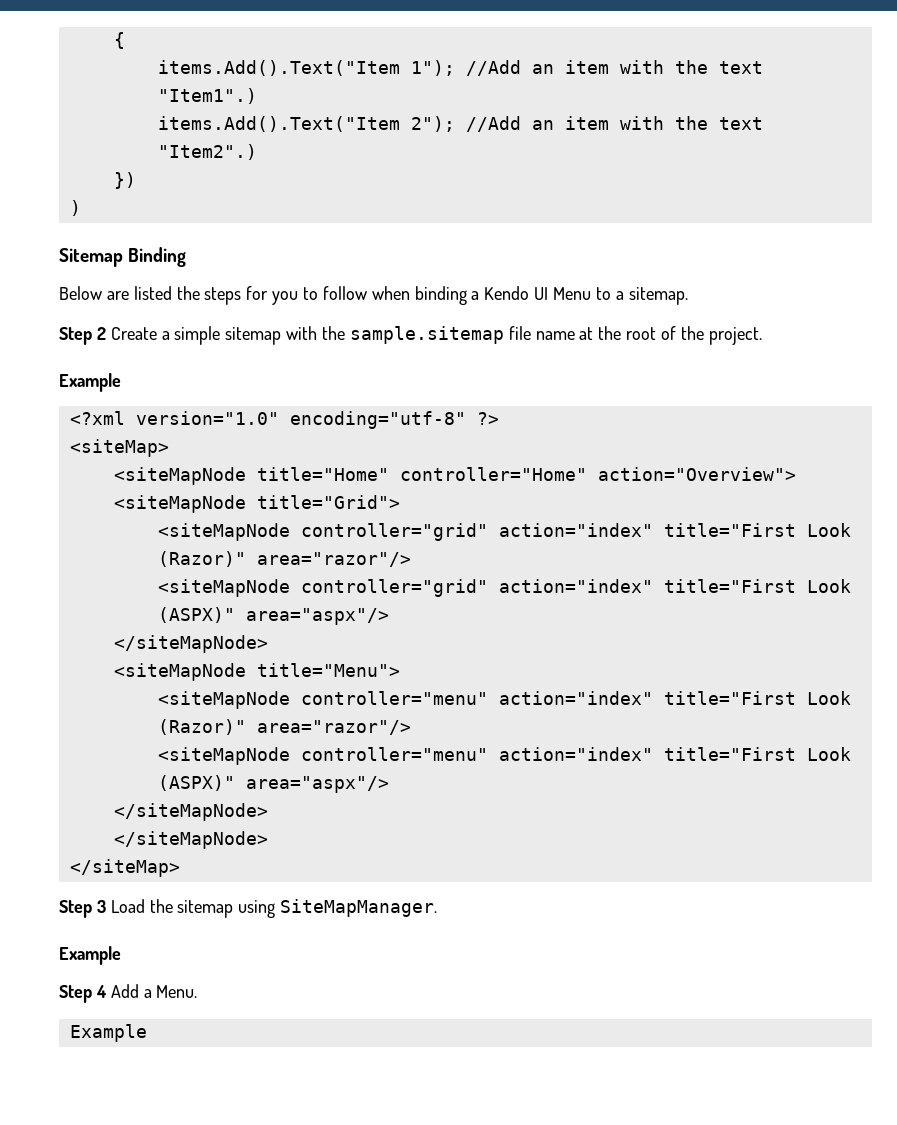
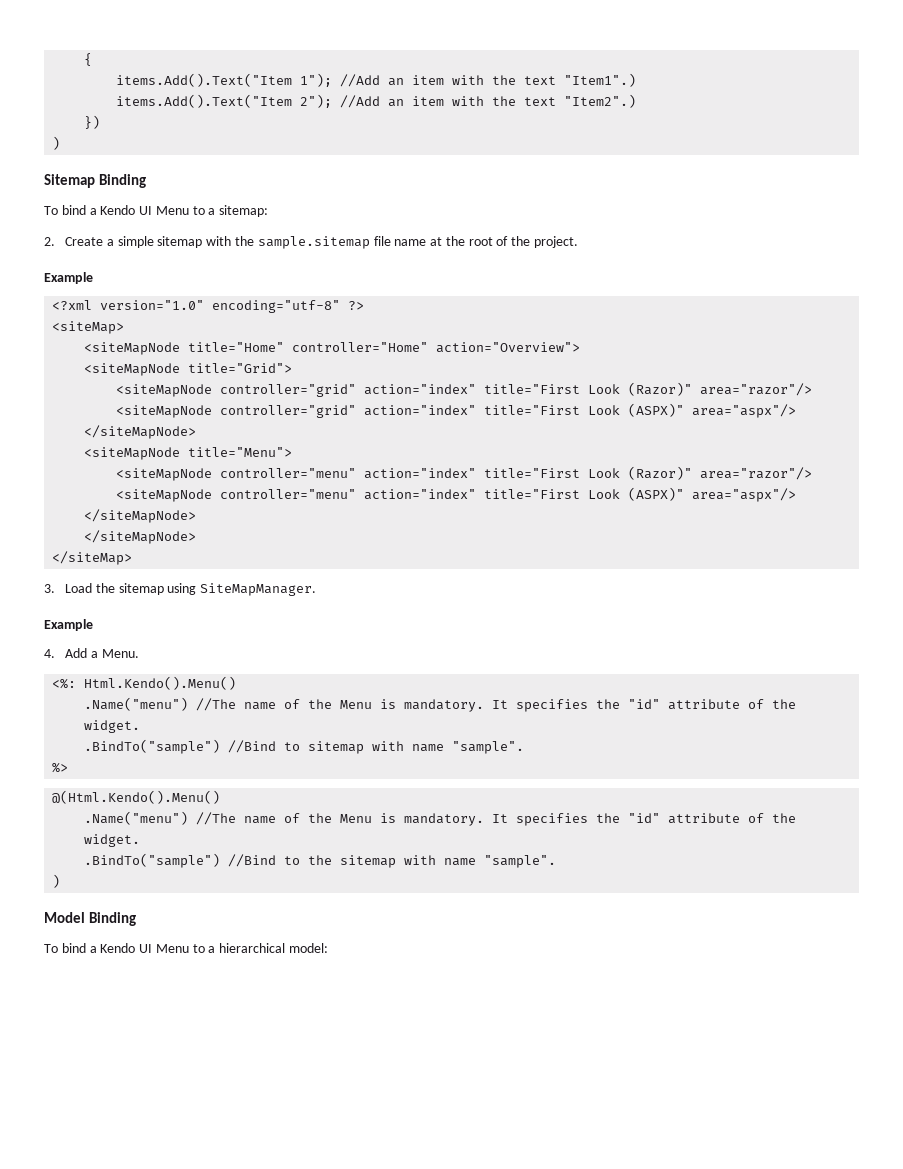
- Below are listed the steps for you to follow when binding a Kendo UI Menu to a sitemap.
- Step 2 Create a simple sitemap with the sample.sitemap file name at the root of the project.
+ To bind a Kendo UI Menu to a sitemap:
+ 2. Create a simple sitemap with the sample.sitemap file name at the root of the project.
- Step 3 Load the sitemap using SiteMapManager.
+ 3. Load the sitemap using SiteMapManager.
- Step 4 Add a Menu.
- Example
+ 4. Add a Menu.
+ <%: Html.Kendo().Menu()
+ .Name("menu") //The name of the Menu is mandatory. It specifies the "id" attribute of the widget.
+ .BindTo("sample") //Bind to sitemap with name "sample".
+ %>
+ @(Html.Kendo().Menu()
+ .Name("menu") //The name of the Menu is mandatory. It specifies the "id" attribute of the widget.
+ .BindTo("sample") //Bind to the sitemap with name "sample".
+ )
+ Model Binding
+ To bind a Kendo UI Menu to a hierarchical model:

